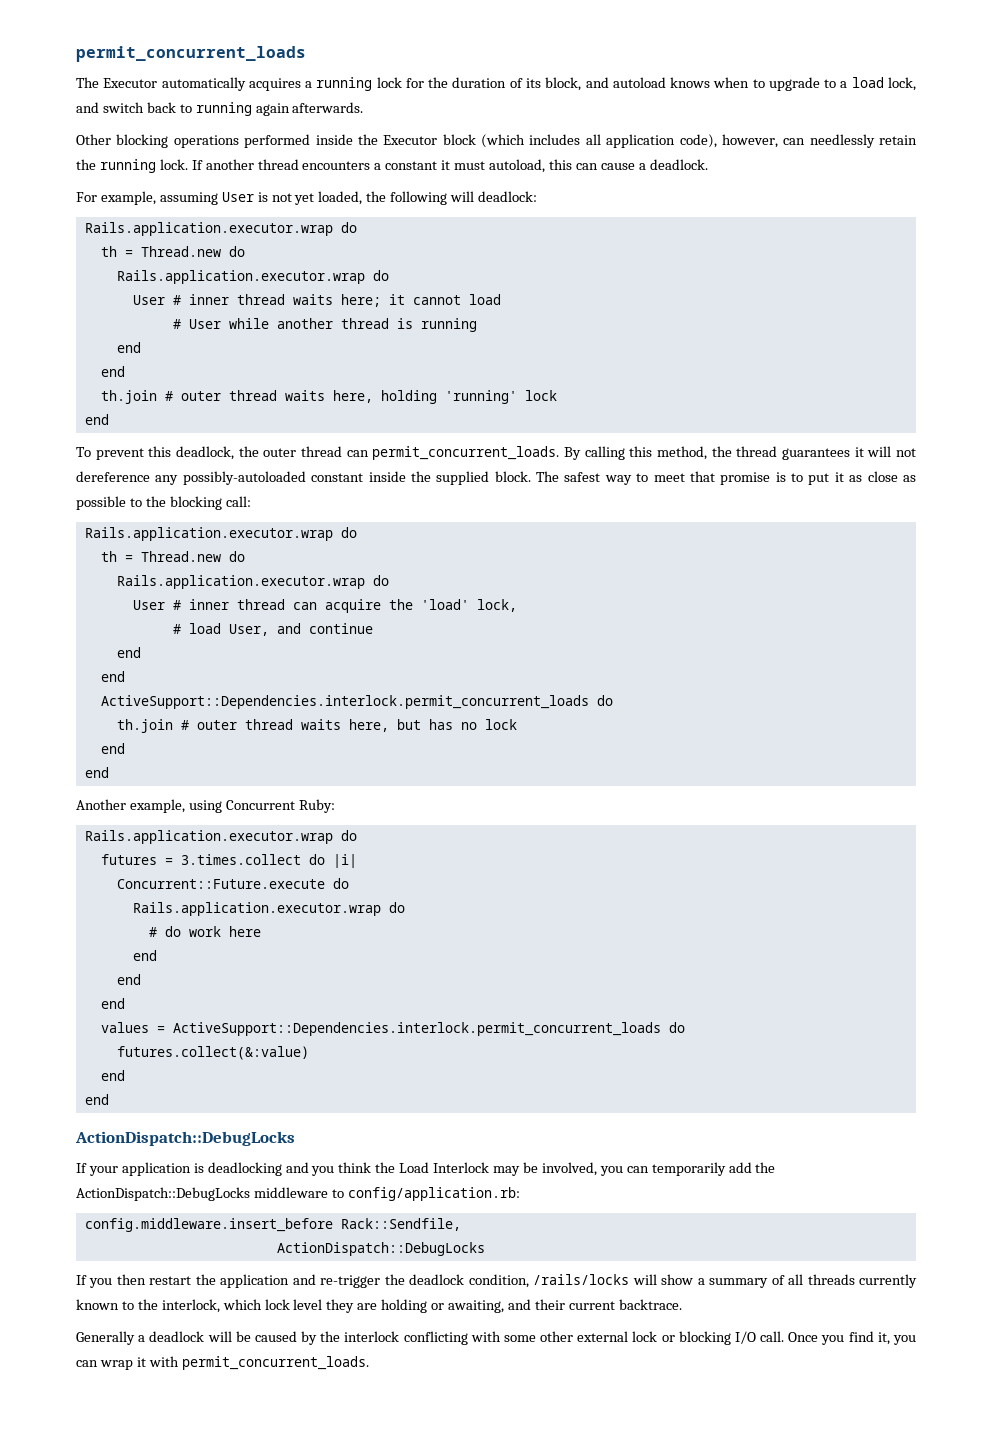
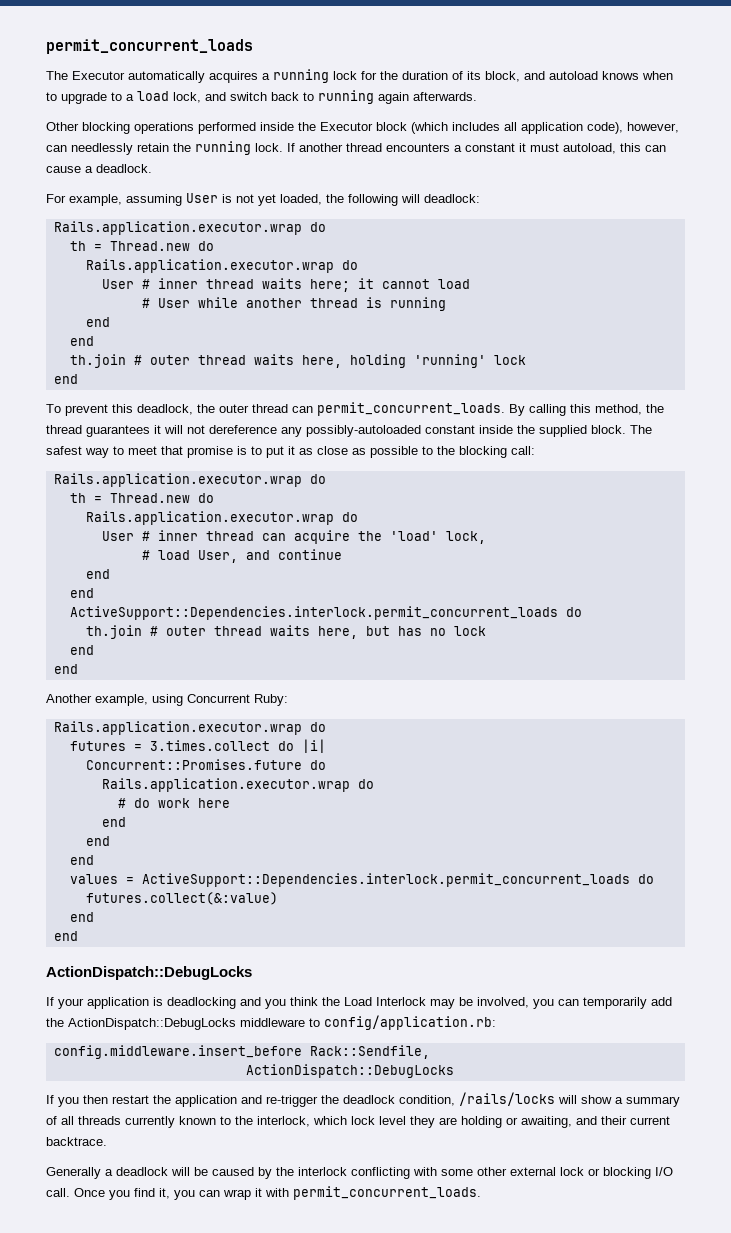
- Concurrent::Future.execute do
+ Concurrent::Promises.future do

